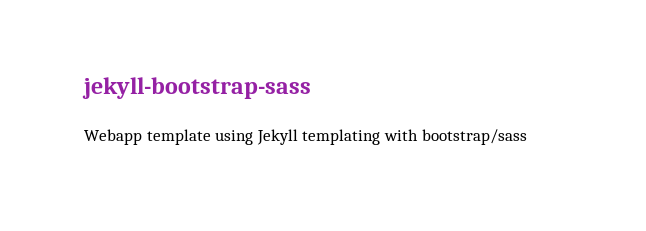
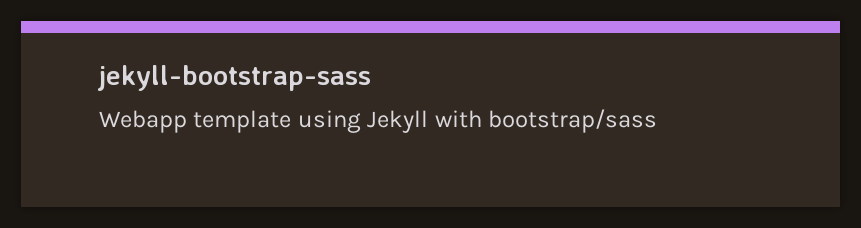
- Webapp template using Jekyll templating with bootstrap/sass
+ Webapp template using Jekyll with bootstrap/sass

